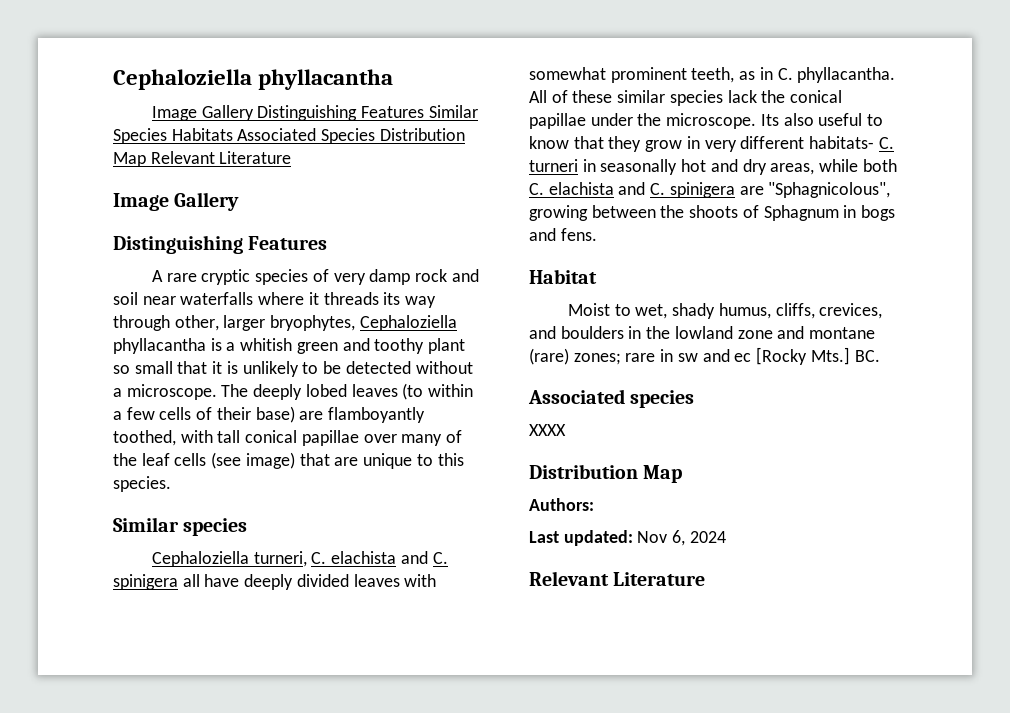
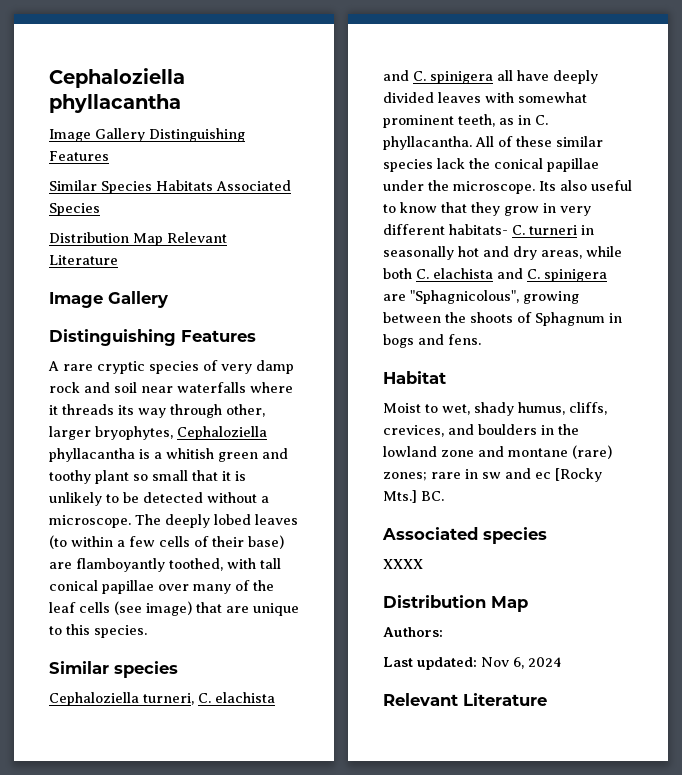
- Image Gallery Distinguishing Features Similar Species Habitats Associated Species Distribution Map Relevant Literature
+ Image Gallery Distinguishing Features
+ Similar Species Habitats Associated Species
+ Distribution Map Relevant Literature

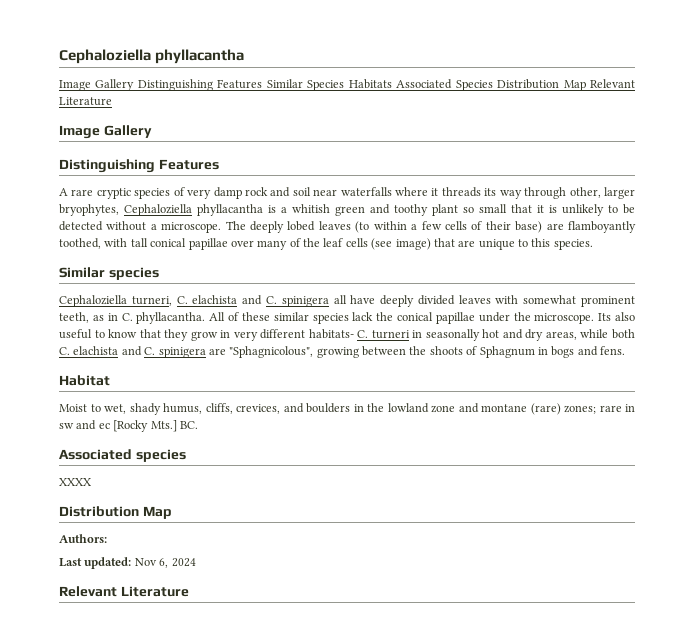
- Image Gallery Distinguishing Features
- Similar Species Habitats Associated Species
- Distribution Map Relevant Literature
+ Image Gallery Distinguishing Features Similar Species Habitats Associated Species Distribution Map Relevant Literature

